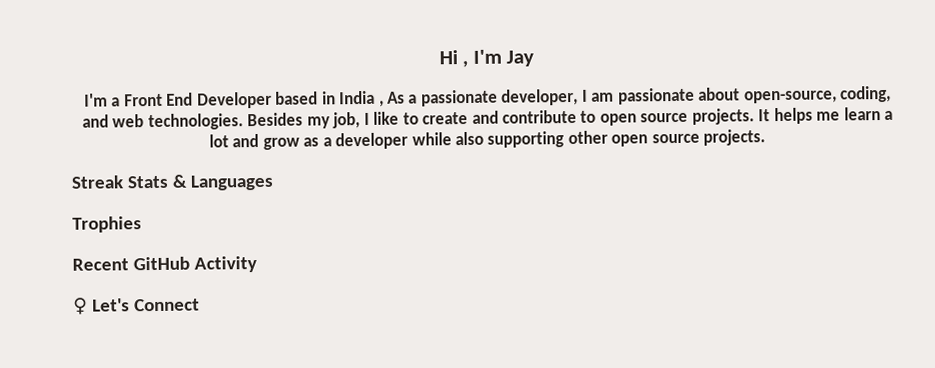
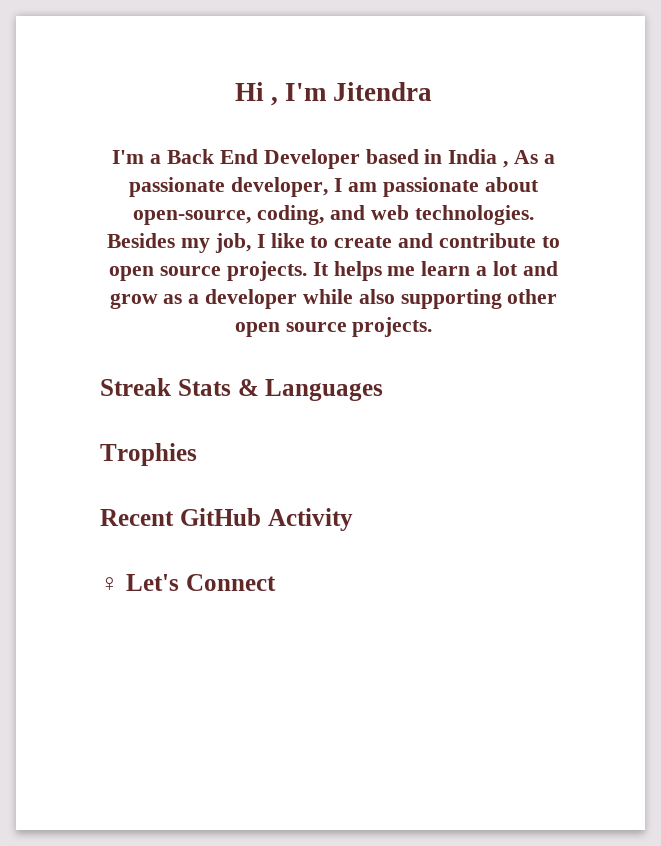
- Hi , I'm Jay
+ Hi , I'm Jitendra
- I'm a Front End Developer based in India , As a passionate developer, I am passionate about open-source, coding, and web technologies.
+ I'm a Back End Developer based in India , As a passionate developer, I am passionate about open-source, coding, and web technologies.

